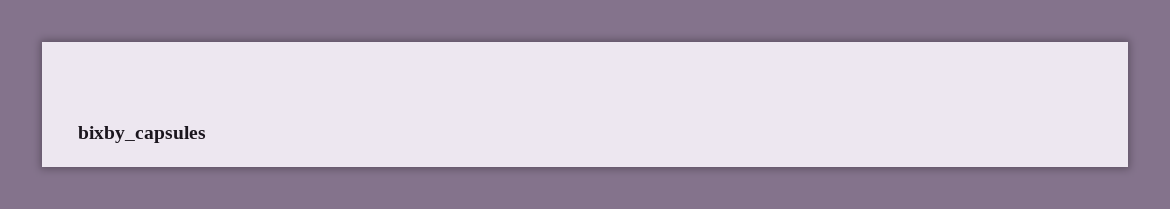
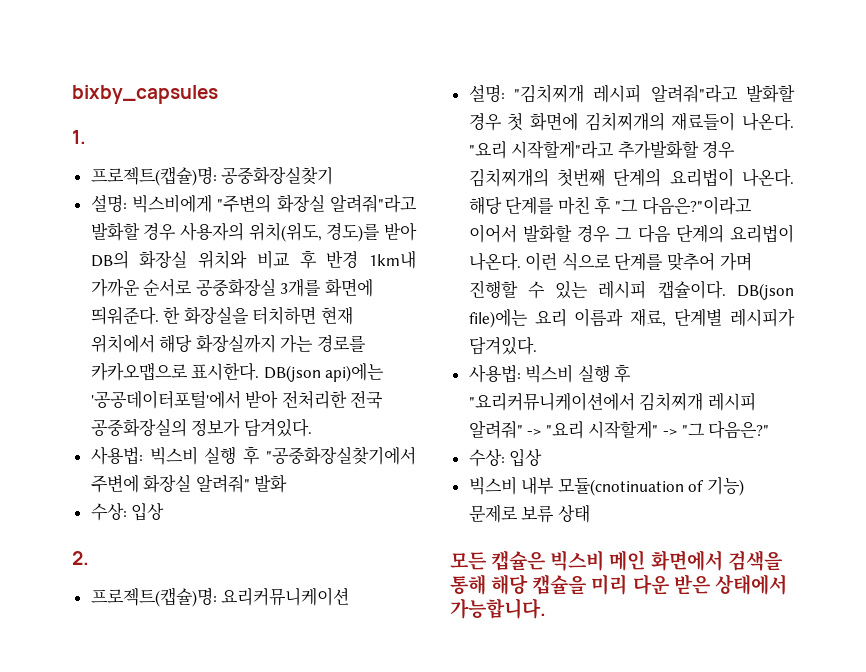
+ 1.
+ 프로젝트(캡슐)명: 공중화장실찾기
+ 설명: 빅스비에게 "주변의 화장실 알려줘"라고 발화할 경우 사용자의 위치(위도, 경도)를 받아 DB의 화장실 위치와 비교 후 반경 1km내 가까운 순서로 공중화장실 3개를 화면에 띄워준다. 한 화장실을 터치하면 현재 위치에서 해당 화장실까지 가는 경로를 카카오맵으로 표시한다. DB(json api)에는 '공공데이터포털'에서 받아 전처리한 전국 공중화장실의 정보가 담겨있다.
+ 사용법: 빅스비 실행 후 "공중화장실찾기에서 주변에 화장실 알려줘" 발화
+ 수상: 입상
+ 2.
+ 프로젝트(캡슐)명: 요리커뮤니케이션
+ 설명: "김치찌개 레시피 알려줘"라고 발화할 경우 첫 화면에 김치찌개의 재료들이 나온다. "요리 시작할게"라고 추가발화할 경우 김치찌개의 첫번째 단계의 요리법이 나온다. 해당 단계를 마친 후 "그 다음은?"이라고 이어서 발화할 경우 그 다음 단계의 요리법이 나온다. 이런 식으로 단계를 맞추어 가며 진행할 수 있는 레시피 캡슐이다. DB(json file)에는 요리 이름과 재료, 단계별 레시피가 담겨있다.
+ 사용법: 빅스비 실행 후 "요리커뮤니케이션에서 김치찌개 레시피 알려줘" -> "요리 시작할게" -> "그 다음은?"
+ 수상: 입상
+ 빅스비 내부 모듈(cnotinuation of 기능) 문제로 보류 상태
+ 모든 캡슐은 빅스비 메인 화면에서 검색을 통해 해당 캡슐을 미리 다운 받은 상태에서 가능합니다.

